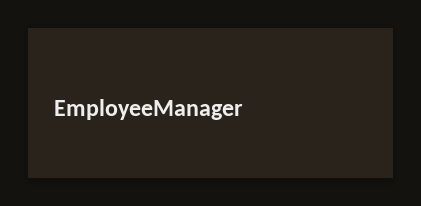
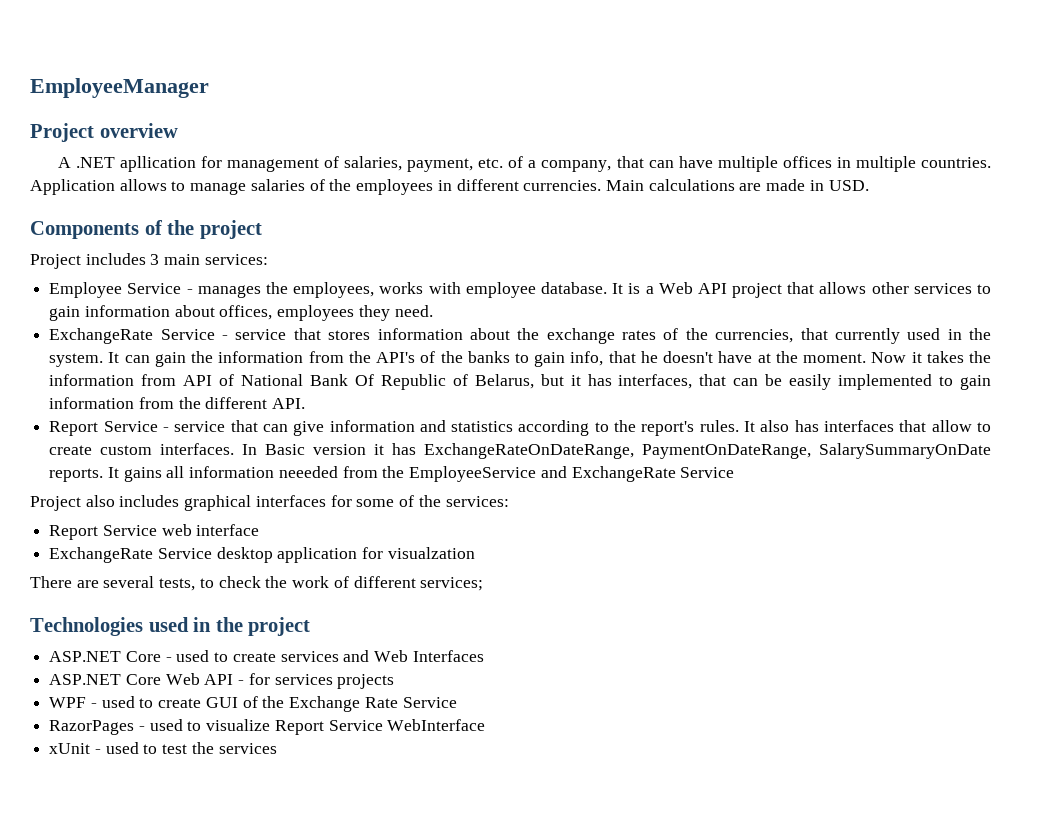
+ Project overview
+ A .NET apllication for management of salaries, payment, etc. of a company, that can have multiple offices in multiple countries. Application allows to manage salaries of the employees in different currencies. Main calculations are made in USD.
+ Components of the project
+ Project includes 3 main services:
+ Employee Service - manages the employees, works with employee database. It is a Web API project that allows other services to gain information about offices, employees they need.
+ ExchangeRate Service - service that stores information about the exchange rates of the currencies, that currently used in the system. It can gain the information from the API's of the banks to gain info, that he doesn't have at the moment. Now it takes the information from API of National Bank Of Republic of Belarus, but it has interfaces, that can be easily implemented to gain information from the different API.
+ Report Service - service that can give information and statistics according to the report's rules. It also has interfaces that allow to create custom interfaces. In Basic version it has ExchangeRateOnDateRange, PaymentOnDateRange, SalarySummaryOnDate reports. It gains all information neeeded from the EmployeeService and ExchangeRate Service
+ Project also includes graphical interfaces for some of the services:
+ Report Service web interface
+ ExchangeRate Service desktop application for visualzation
+ There are several tests, to check the work of different services;
+ Technologies used in the project
+ ASP.NET Core - used to create services and Web Interfaces
+ ASP.NET Core Web API - for services projects
+ WPF - used to create GUI of the Exchange Rate Service
+ RazorPages - used to visualize Report Service WebInterface
+ xUnit - used to test the services

